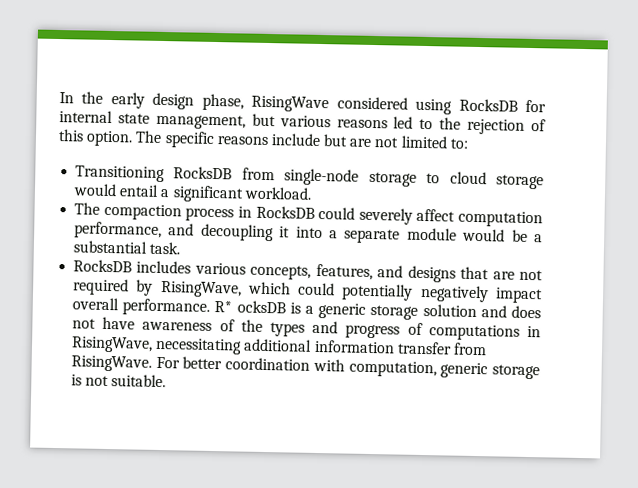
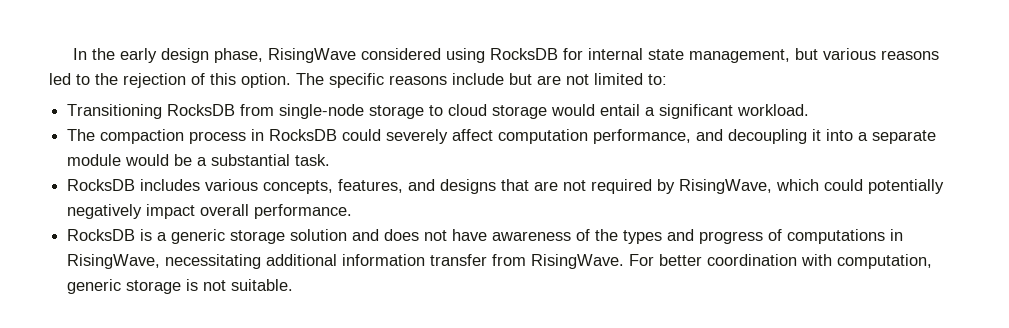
- RocksDB includes various concepts, features, and designs that are not required by RisingWave, which could potentially negatively impact overall performance. R* ocksDB is a generic storage solution and does not have awareness of the types and progress of computations in RisingWave, necessitating additional information transfer from RisingWave.
+ RocksDB includes various concepts, features, and designs that are not required by RisingWave, which could potentially negatively impact overall performance.
+ RocksDB is a generic storage solution and does not have awareness of the types and progress of computations in RisingWave, necessitating additional information transfer from RisingWave.

